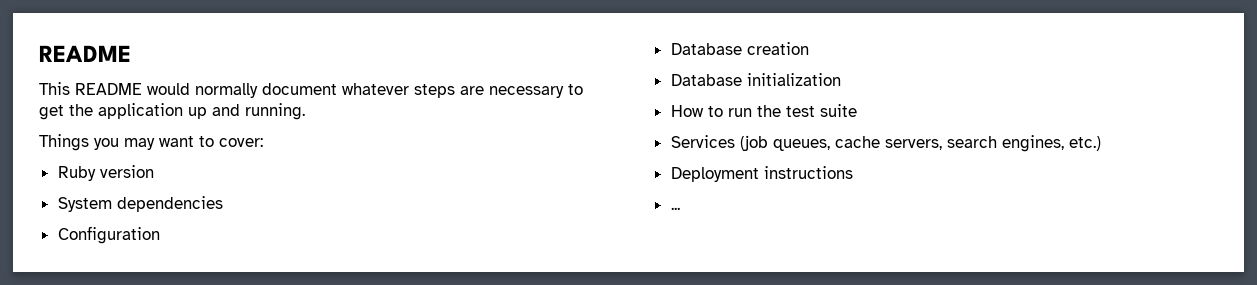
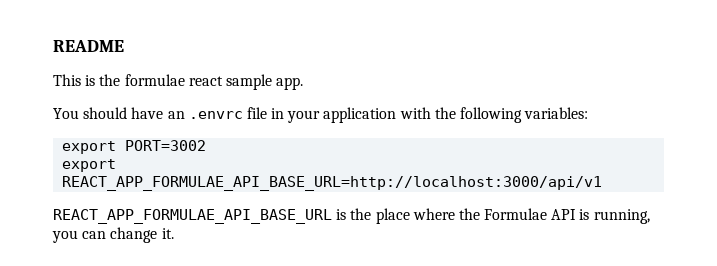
- This README would normally document whatever steps are necessary to get the application up and running.
- Things you may want to cover:
- Ruby version
- System dependencies
- Configuration
- Database creation
- Database initialization
- How to run the test suite
- Services (job queues, cache servers, search engines, etc.)
- Deployment instructions
- ...
+ This is the formulae react sample app.
+ You should have an .envrc file in your application with the following variables:
+ export PORT=3002
+ export REACT_APP_FORMULAE_API_BASE_URL=http://localhost:3000/api/v1
+ REACT_APP_FORMULAE_API_BASE_URL is the place where the Formulae API is running, you can change it.

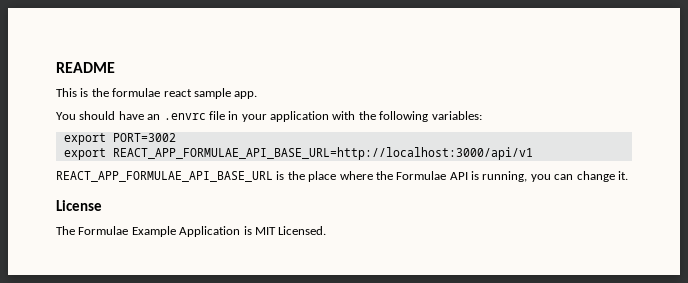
+ License
+ The Formulae Example Application is MIT Licensed.

